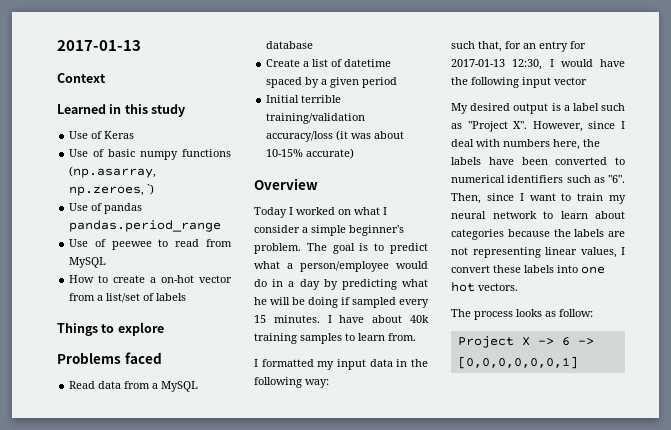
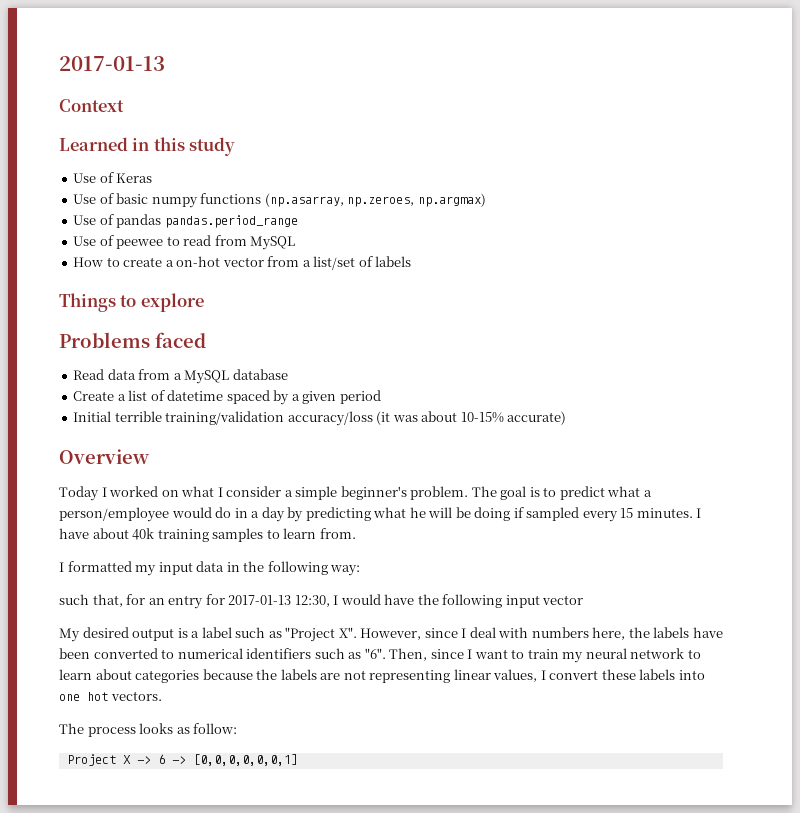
- Use of basic numpy functions (np.asarray, np.zeroes, `)
+ Use of basic numpy functions (np.asarray, np.zeroes, np.argmax)

